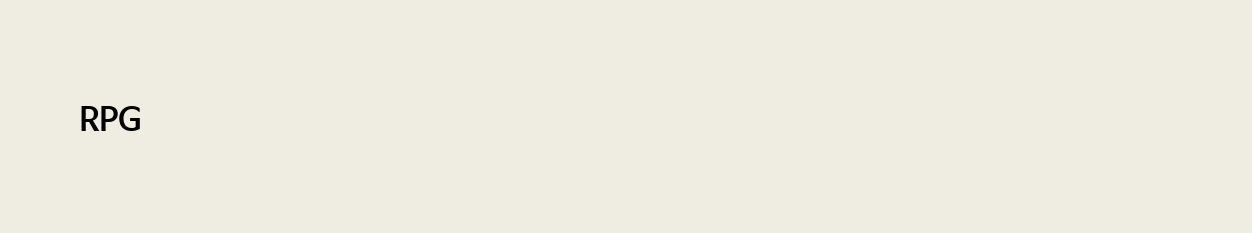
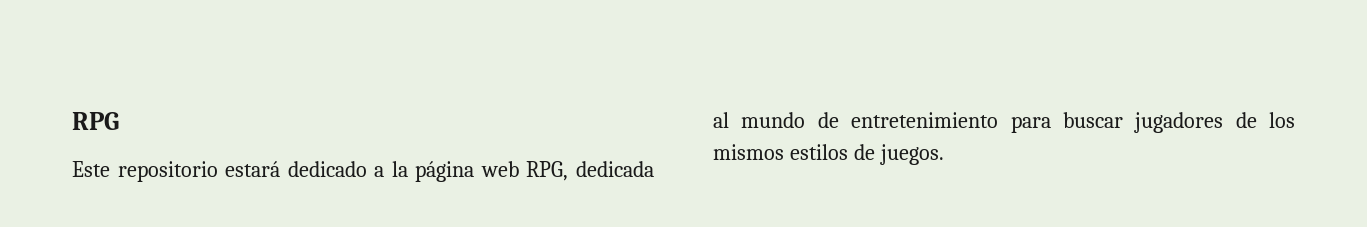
+ Este repositorio estará dedicado a la página web RPG, dedicada al mundo de entretenimiento para buscar jugadores de los mismos estilos de juegos.

